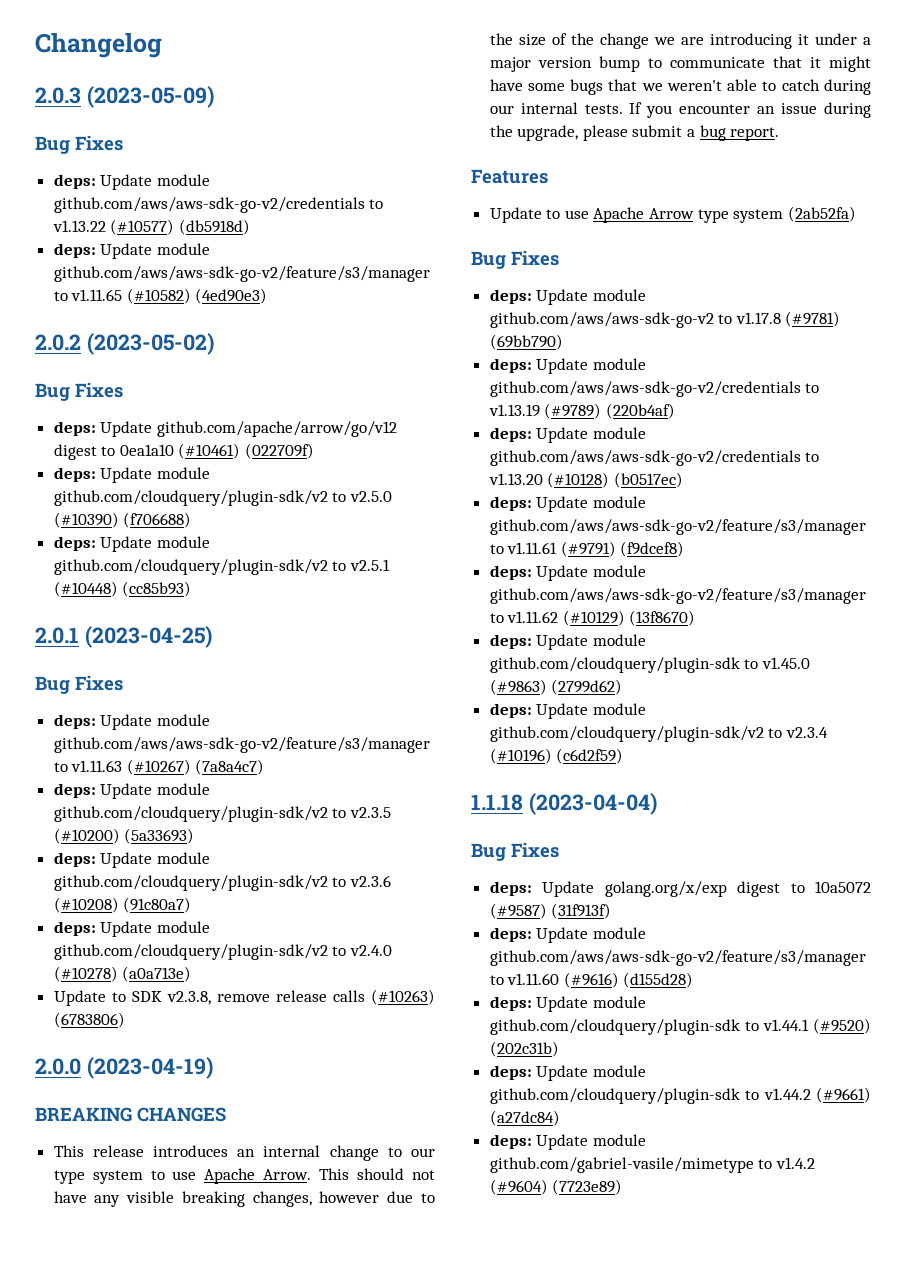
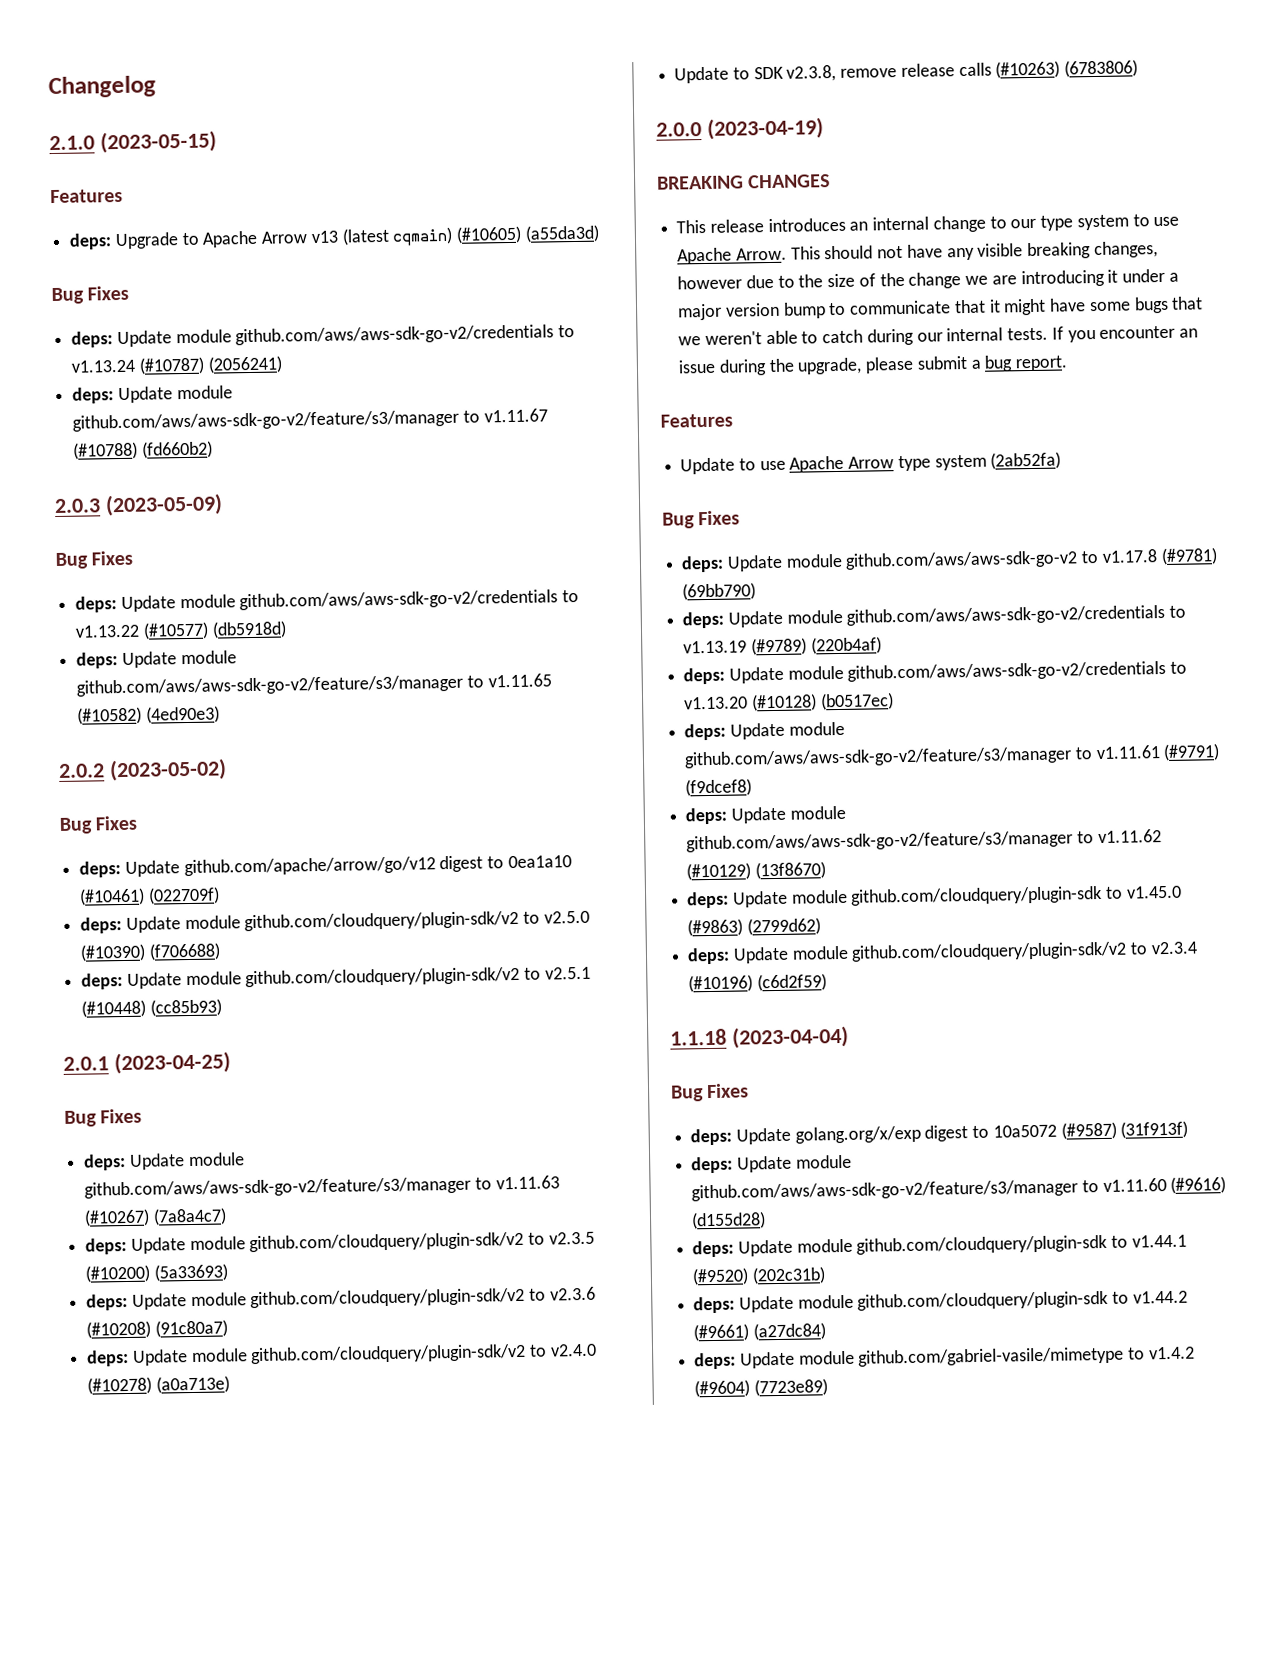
+ 2.1.0 (2023-05-15)
+ Features
+ deps: Upgrade to Apache Arrow v13 (latest cqmain) (#10605) (a55da3d)
+ Bug Fixes
+ deps: Update module github.com/aws/aws-sdk-go-v2/credentials to v1.13.24 (#10787) (2056241)
+ deps: Update module github.com/aws/aws-sdk-go-v2/feature/s3/manager to v1.11.67 (#10788) (fd660b2)

